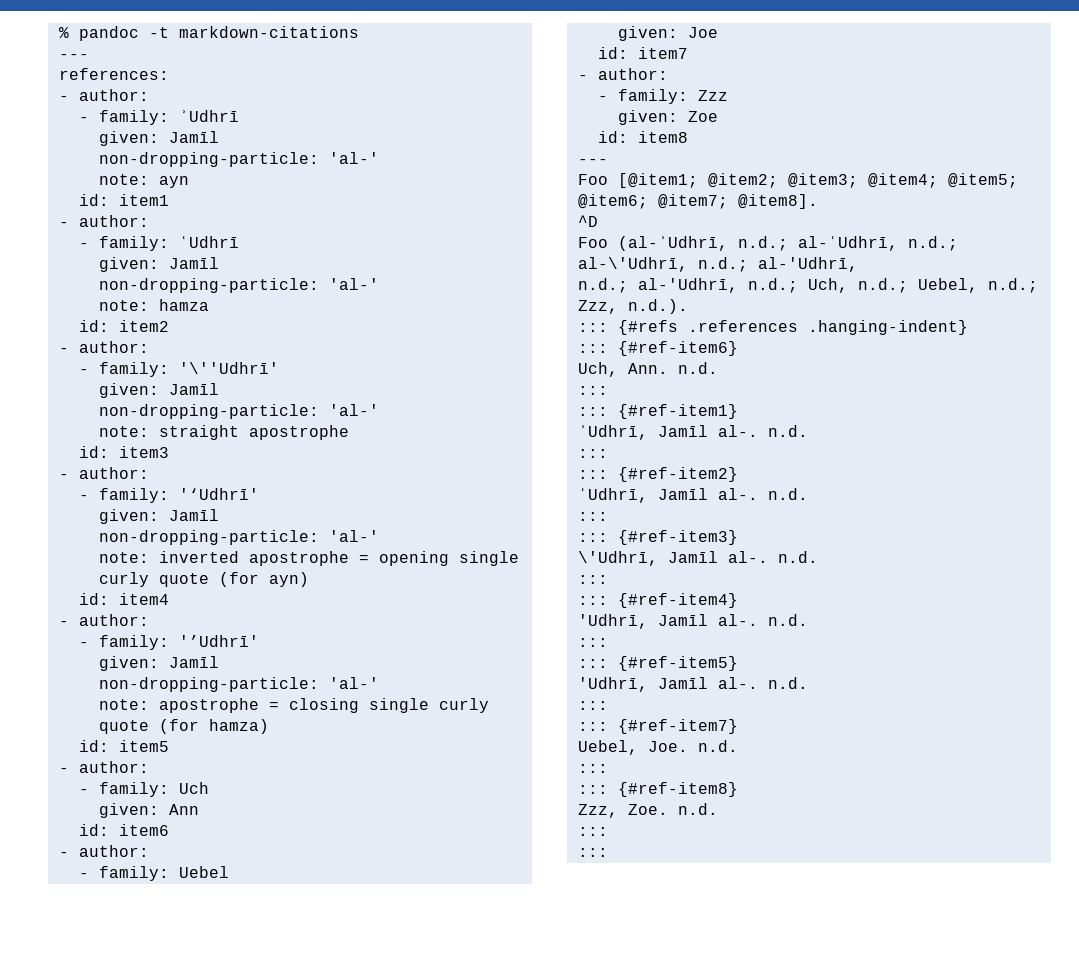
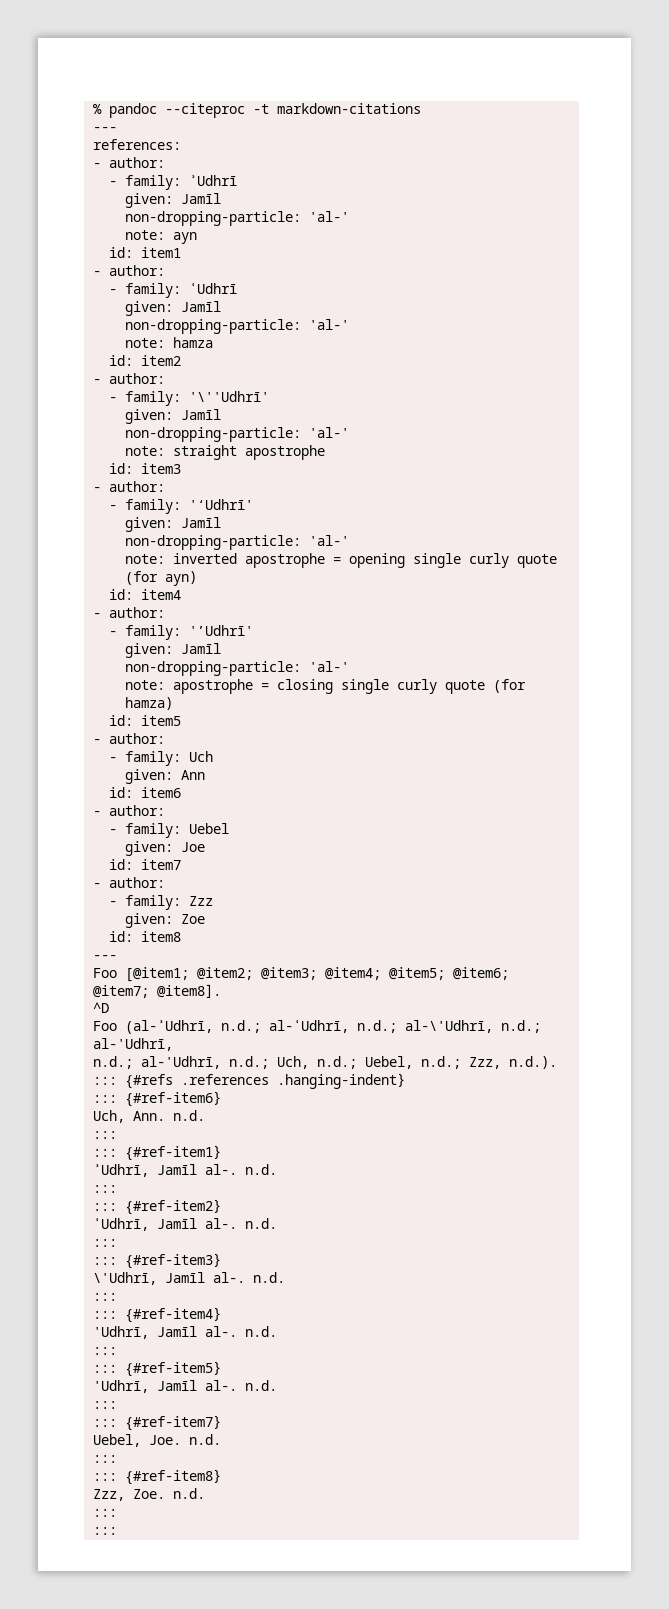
- % pandoc -t markdown-citations
+ % pandoc --citeproc -t markdown-citations

